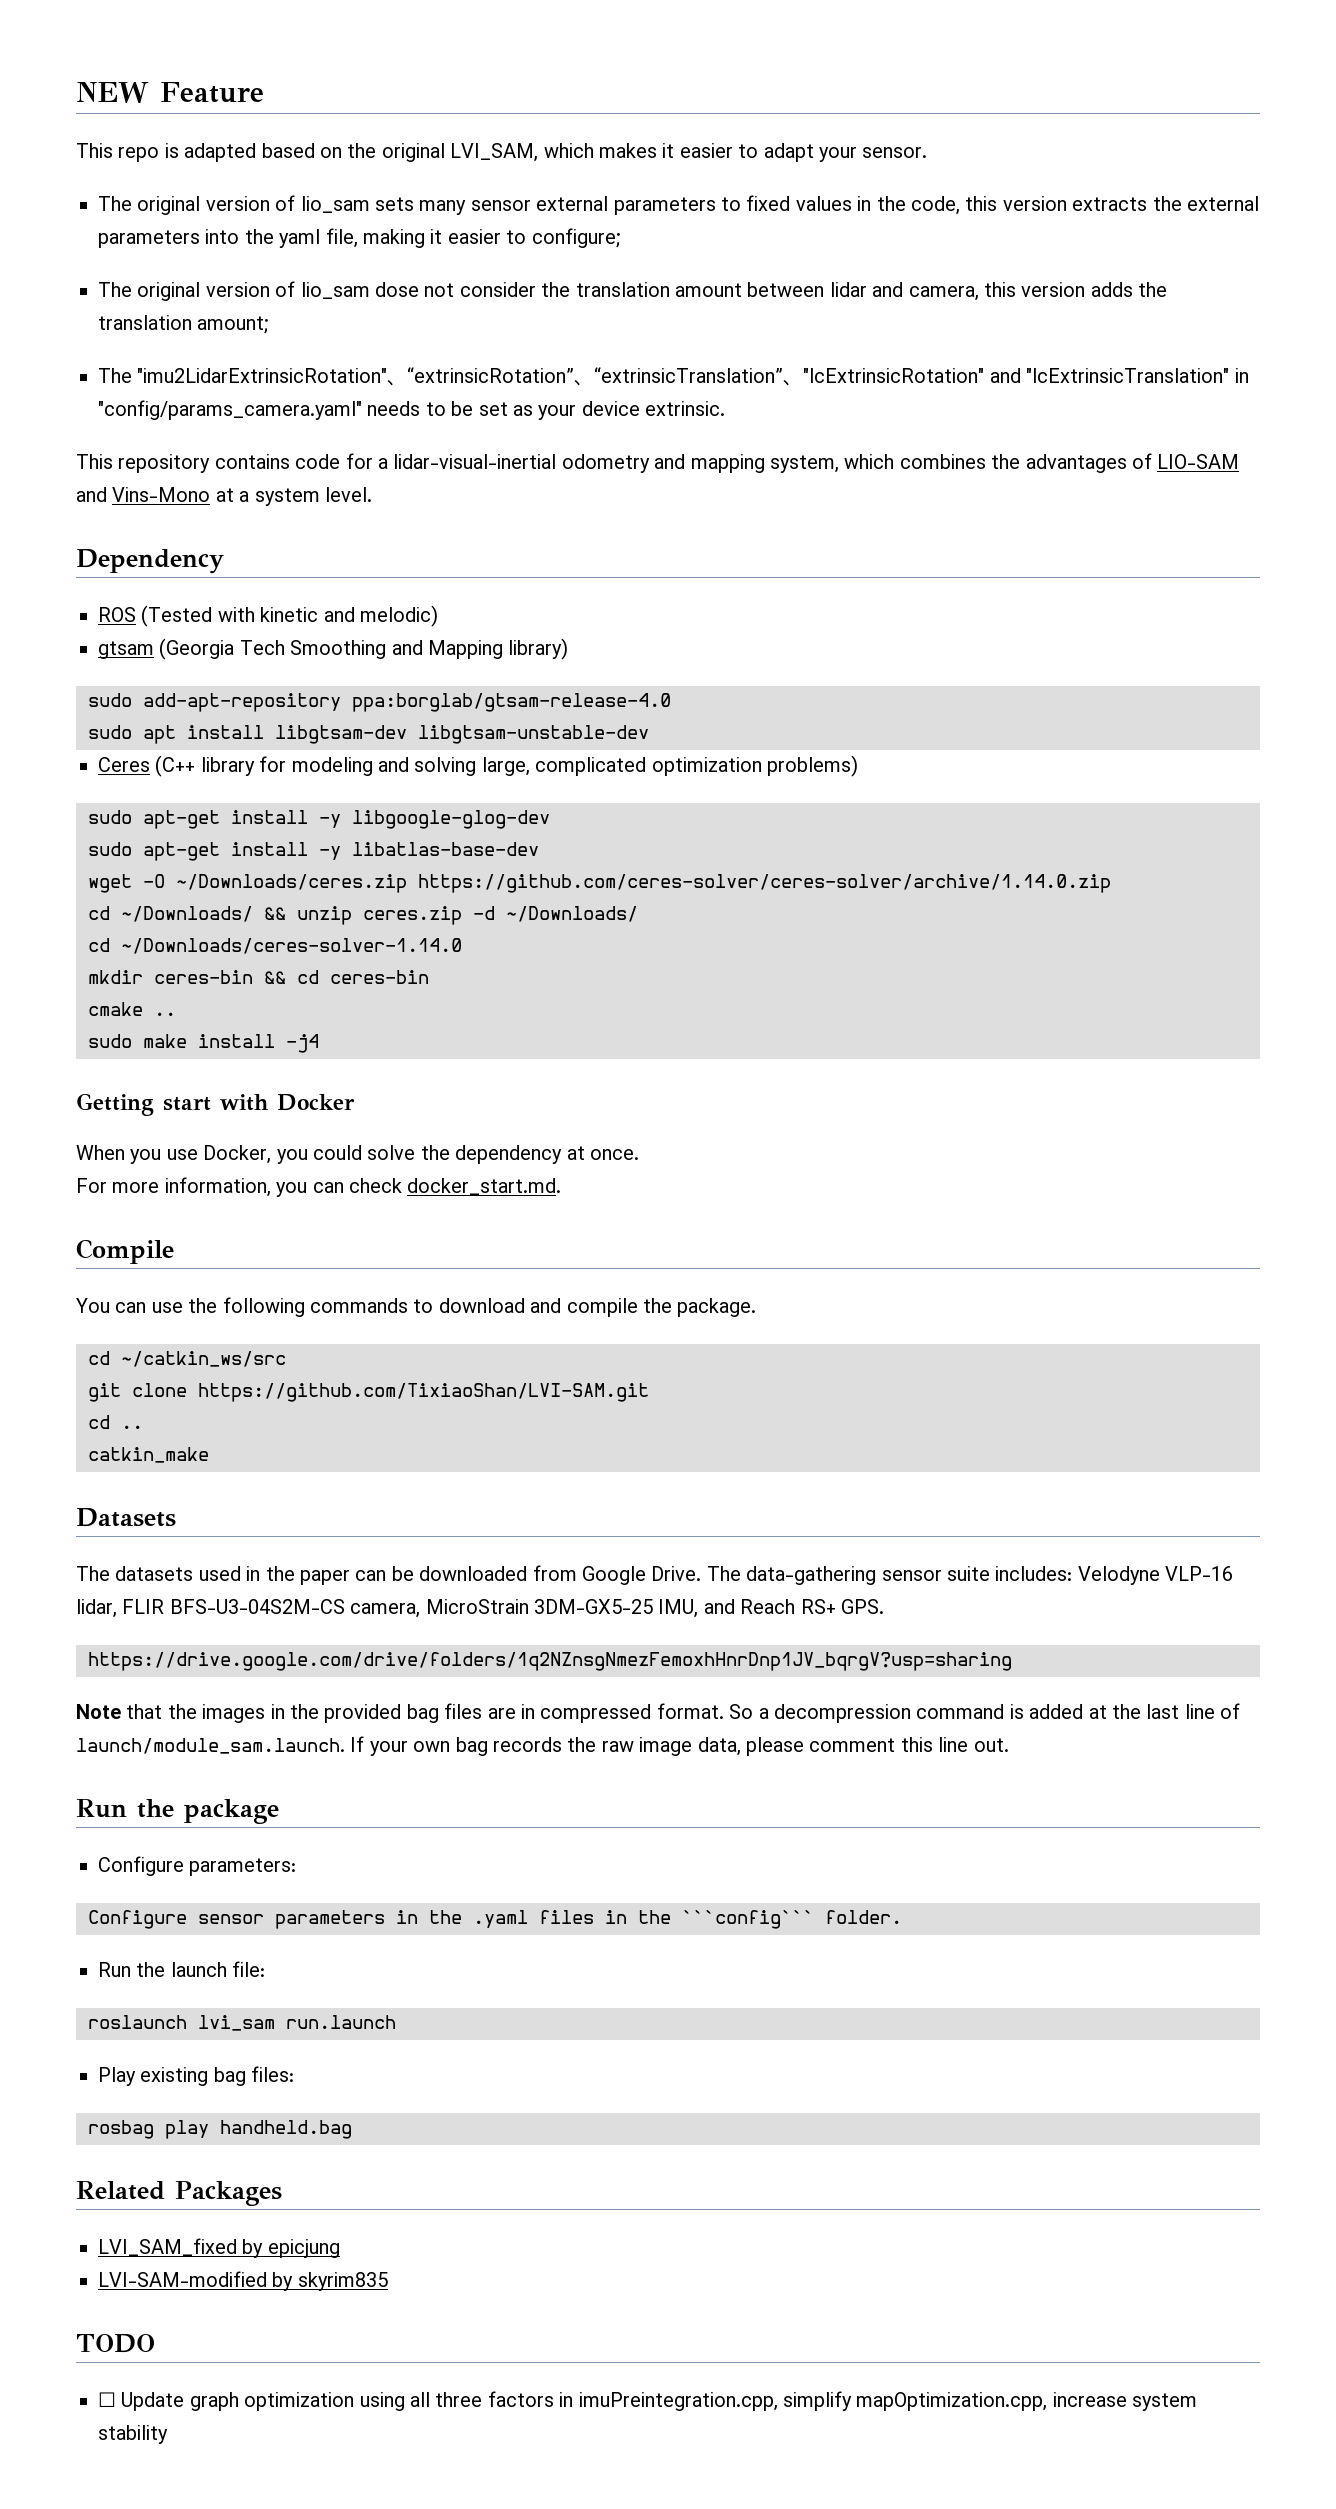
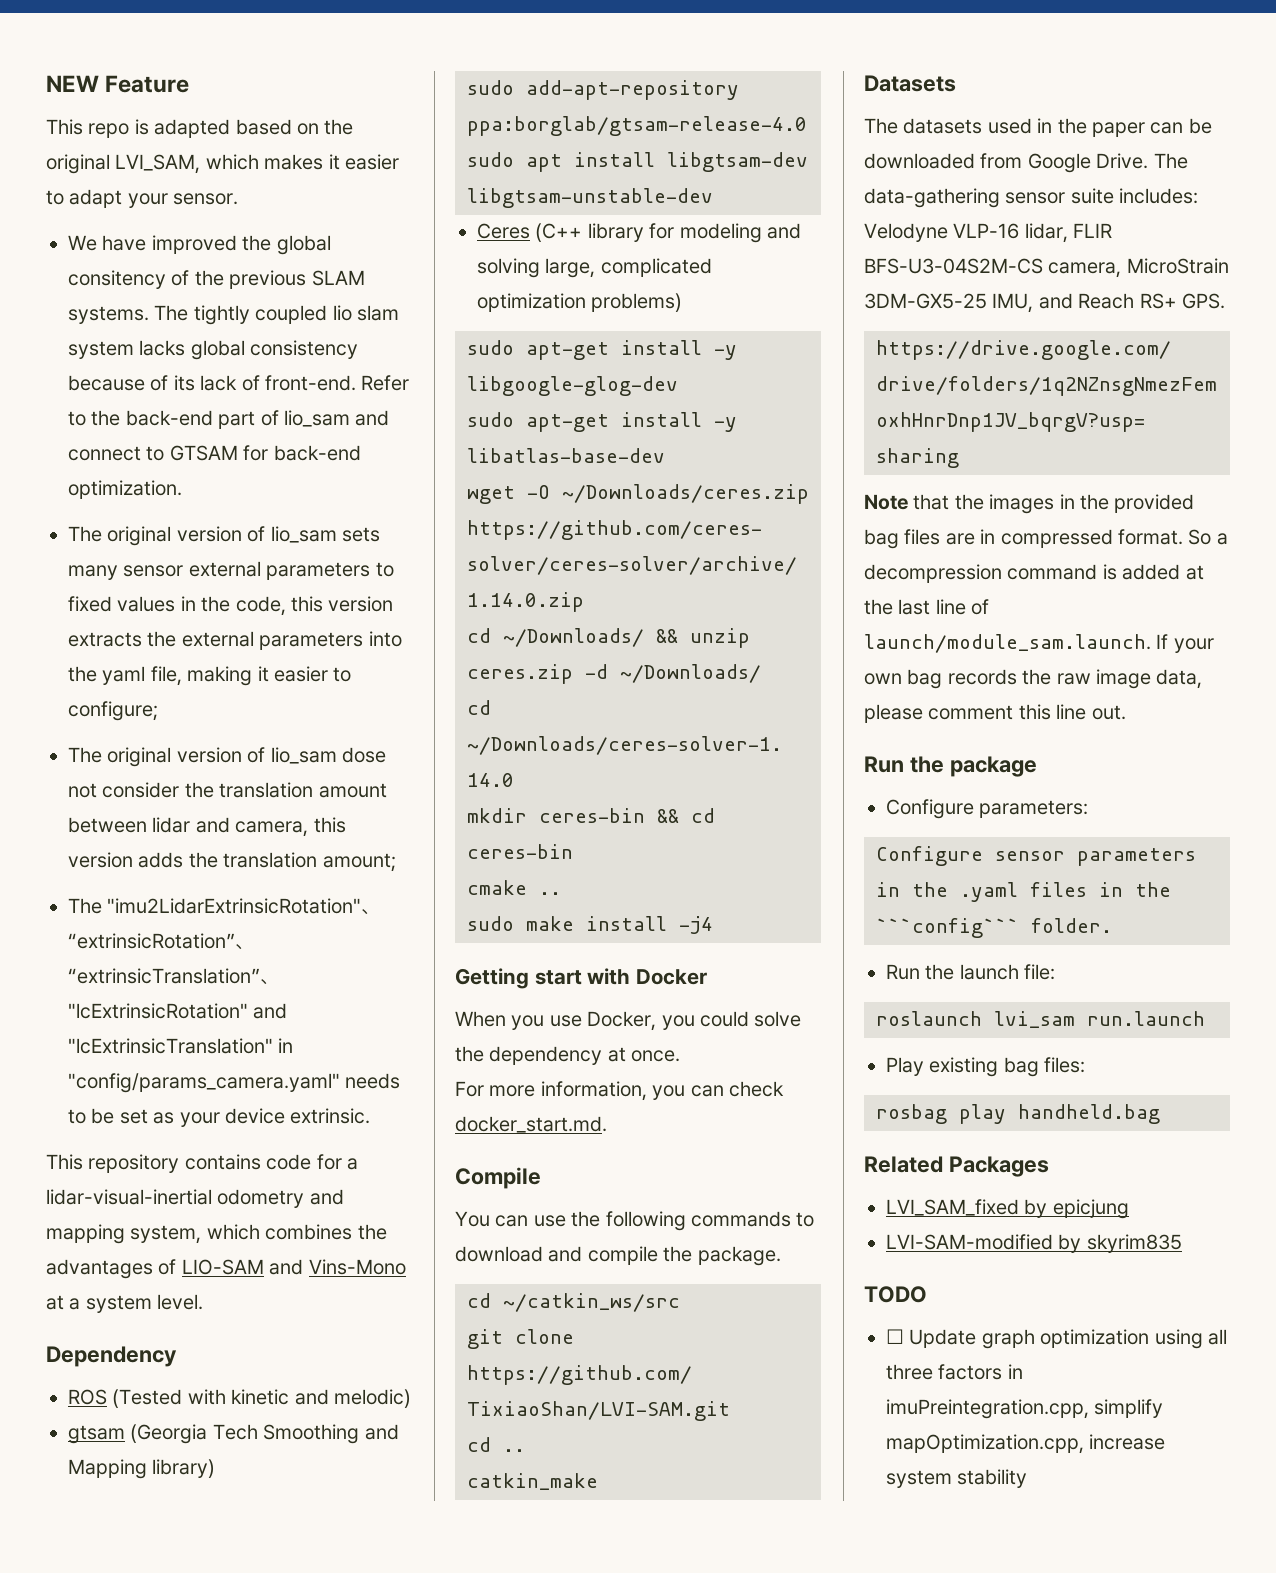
+ We have improved the global consitency of the previous SLAM systems. The tightly coupled lio slam system lacks global consistency because of its lack of front-end. Refer to the back-end part of lio_sam and connect to GTSAM for back-end optimization.

